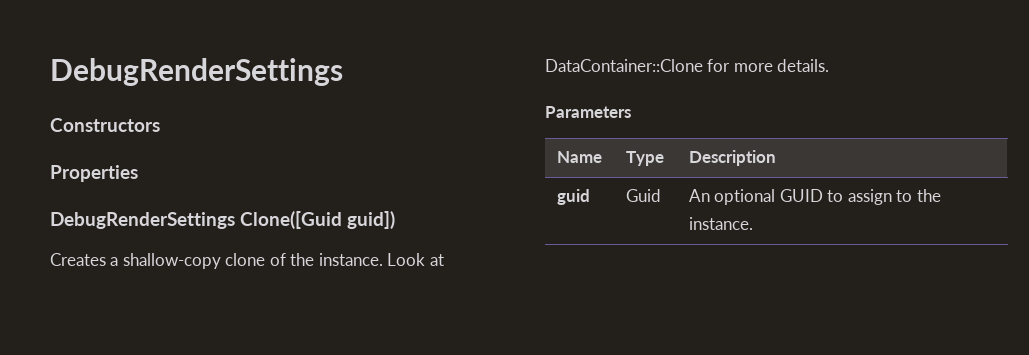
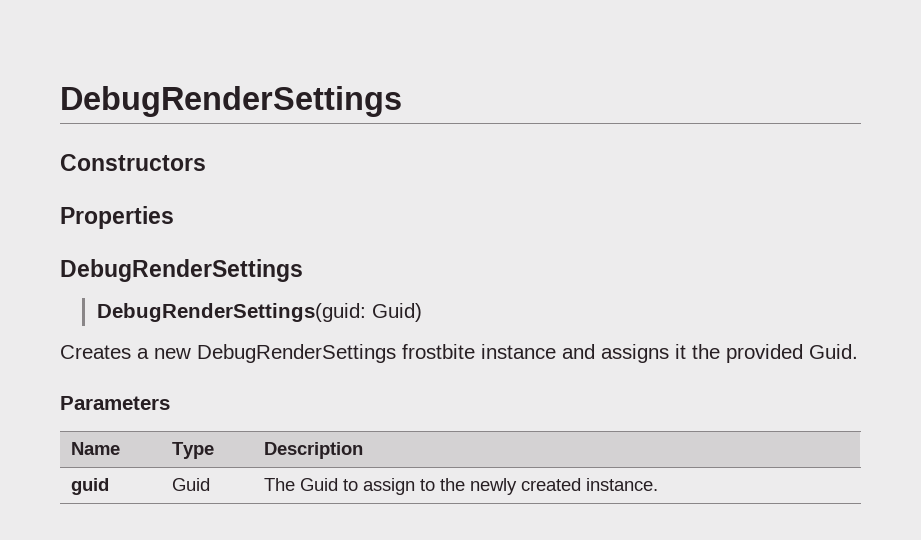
  Properties
- DebugRenderSettings Clone([Guid guid])
+ DebugRenderSettings
+ DebugRenderSettings(guid: Guid)
- Creates a shallow-copy clone of the instance. Look at DataContainer::Clone for more details.
+ Creates a new DebugRenderSettings frostbite instance and assigns it the provided Guid.
- guid | Guid | An optional GUID to assign to the instance.
+ guid | Guid | The Guid to assign to the newly created instance.

